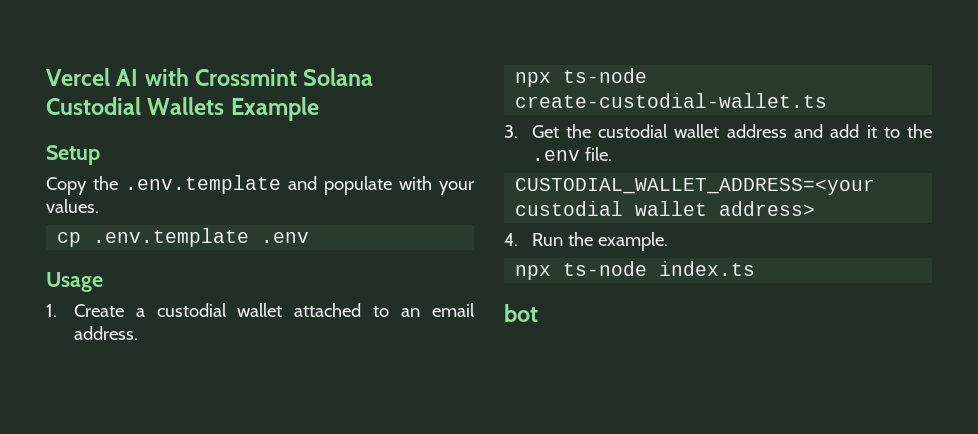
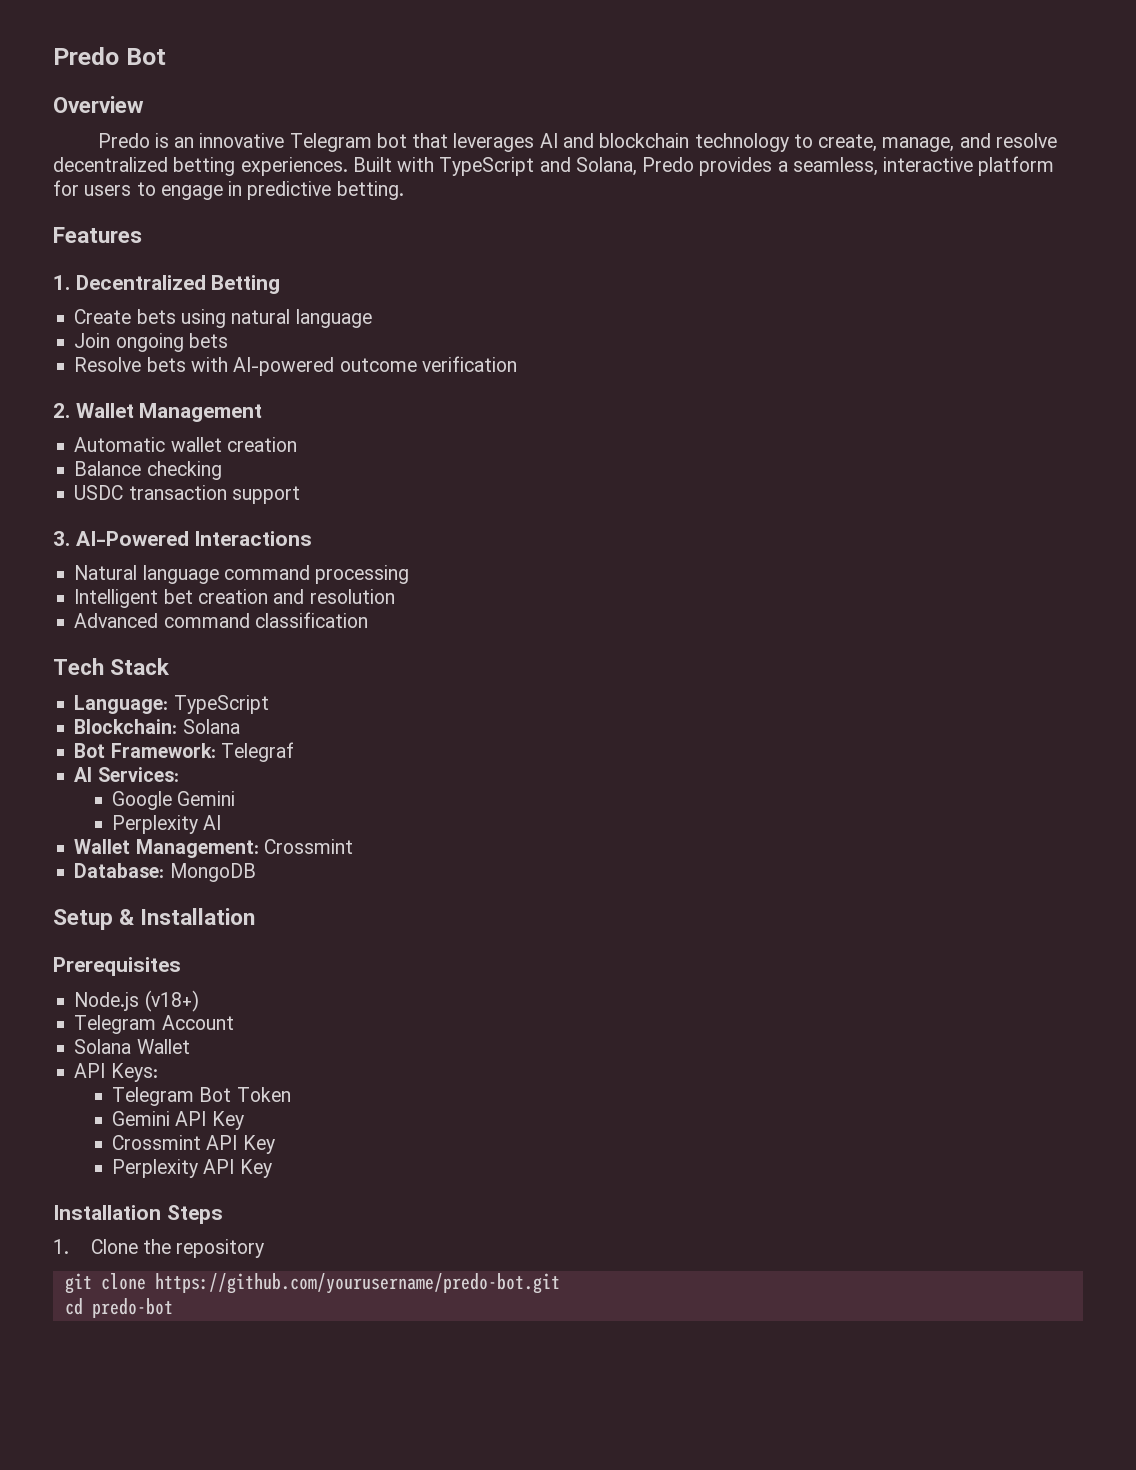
- Vercel AI with Crossmint Solana Custodial Wallets Example
- Setup
- Copy the .env.template and populate with your values.
- cp .env.template .env
- Usage
- 1. Create a custodial wallet attached to an email address.
- npx ts-node create-custodial-wallet.ts
- 3. Get the custodial wallet address and add it to the .env file.
- CUSTODIAL_WALLET_ADDRESS=<your custodial wallet address>
- 4. Run the example.
- npx ts-node index.ts
- bot
+ Predo Bot
+ Overview
+ Predo is an innovative Telegram bot that leverages AI and blockchain technology to create, manage, and resolve decentralized betting experiences. Built with TypeScript and Solana, Predo provides a seamless, interactive platform for users to engage in predictive betting.
+ Features
+ 1. Decentralized Betting
+ Create bets using natural language
+ Join ongoing bets
+ Resolve bets with AI-powered outcome verification
+ 2. Wallet Management
+ Automatic wallet creation
+ Balance checking
+ USDC transaction support
+ 3. AI-Powered Interactions
+ Natural language command processing
+ Intelligent bet creation and resolution
+ Advanced command classification
+ Tech Stack
+ Language: TypeScript
+ Blockchain: Solana
+ Bot Framework: Telegraf
+ AI Services:
+ Google Gemini
+ Perplexity AI
+ Wallet Management: Crossmint
+ Database: MongoDB
+ Setup & Installation
+ Prerequisites
+ Node.js (v18+)
+ Telegram Account
+ Solana Wallet
+ API Keys:
+ Telegram Bot Token
+ Gemini API Key
+ Crossmint API Key
+ Perplexity API Key
+ Installation Steps
+ 1. Clone the repository
+ git clone https://github.com/yourusername/predo-bot.git
+ cd predo-bot

